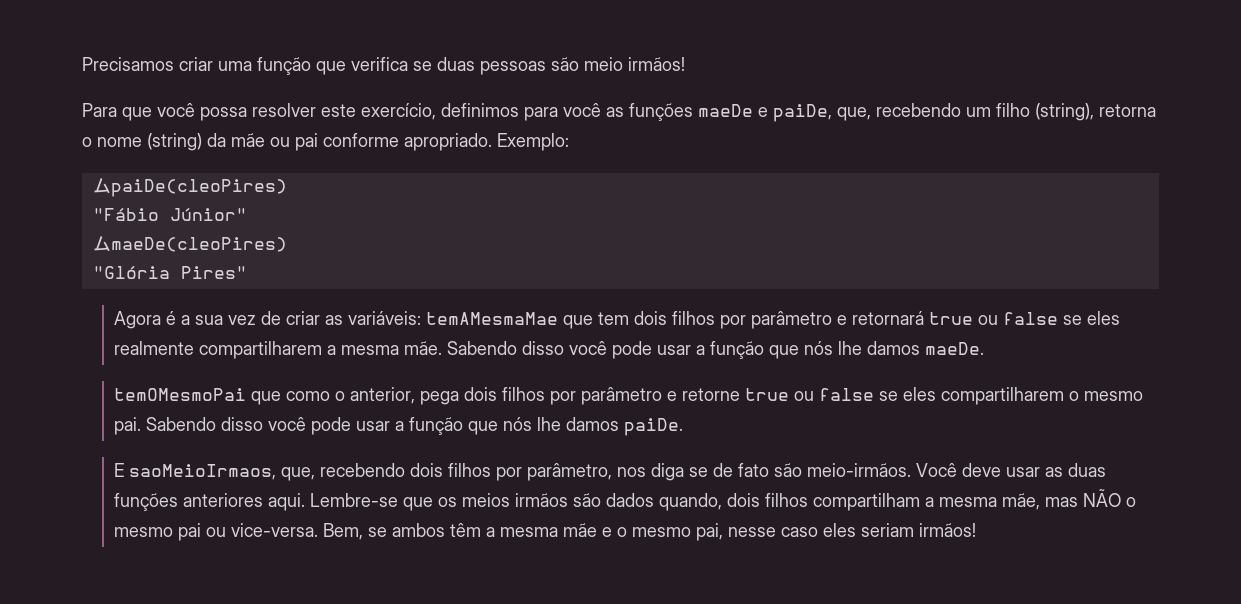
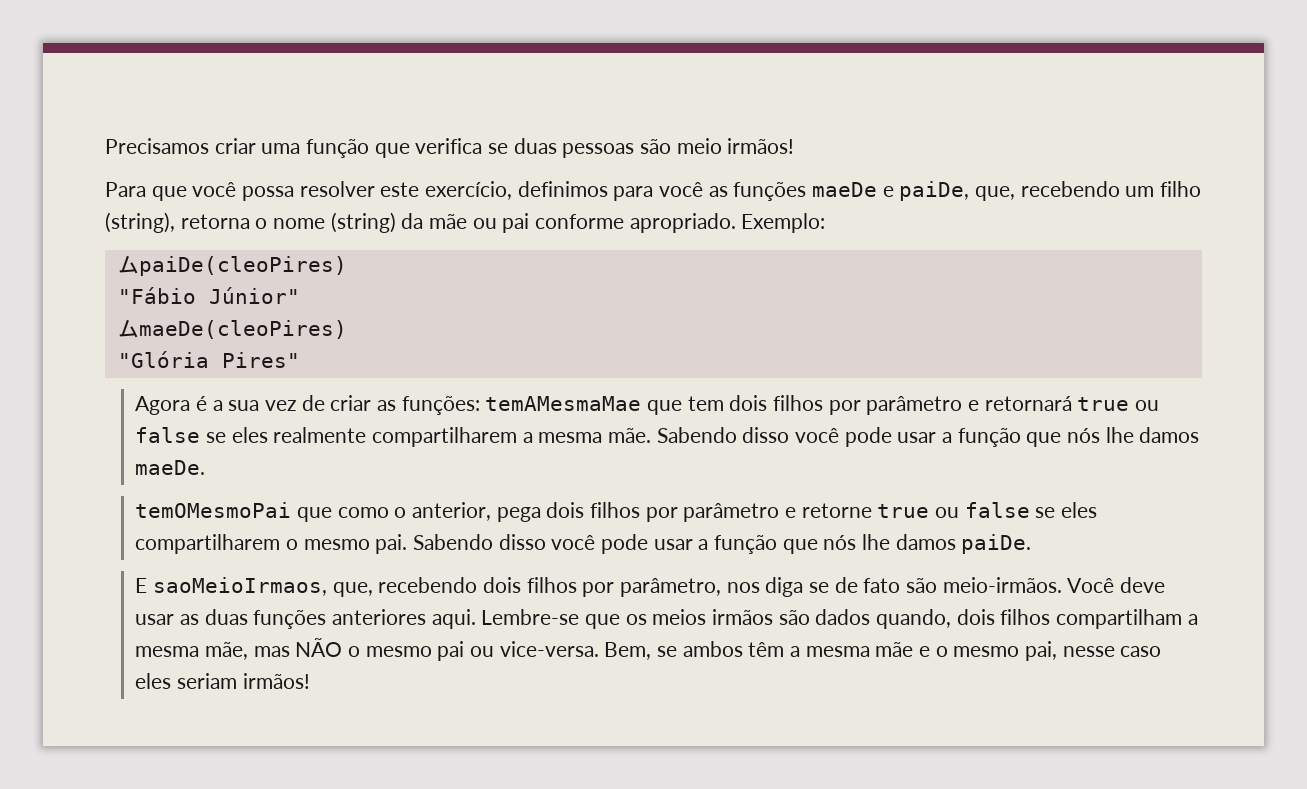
- Agora é a sua vez de criar as variáveis: temAMesmaMae que tem dois filhos por parâmetro e retornará true ou false se eles realmente compartilharem a mesma mãe.
+ Agora é a sua vez de criar as funções: temAMesmaMae que tem dois filhos por parâmetro e retornará true ou false se eles realmente compartilharem a mesma mãe.

